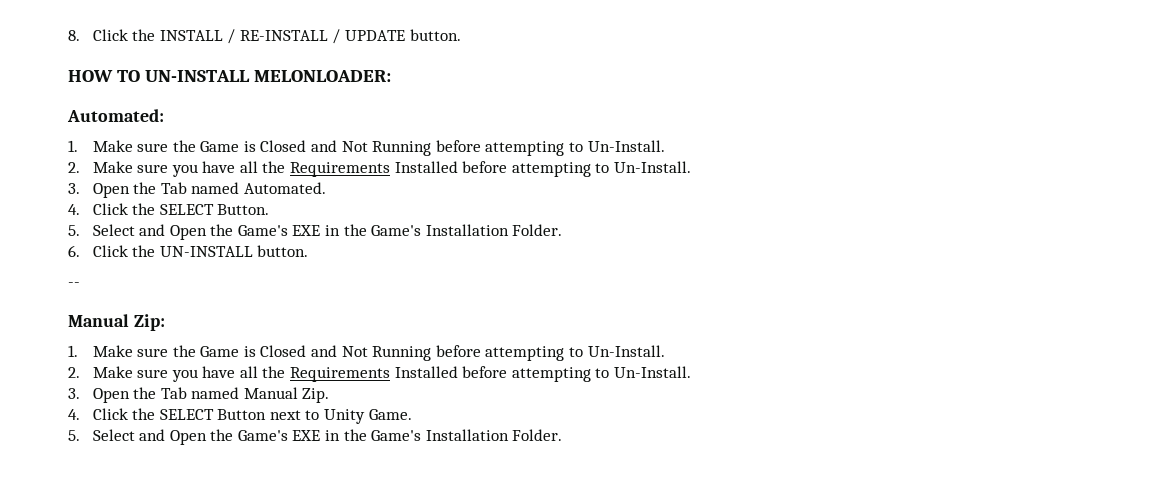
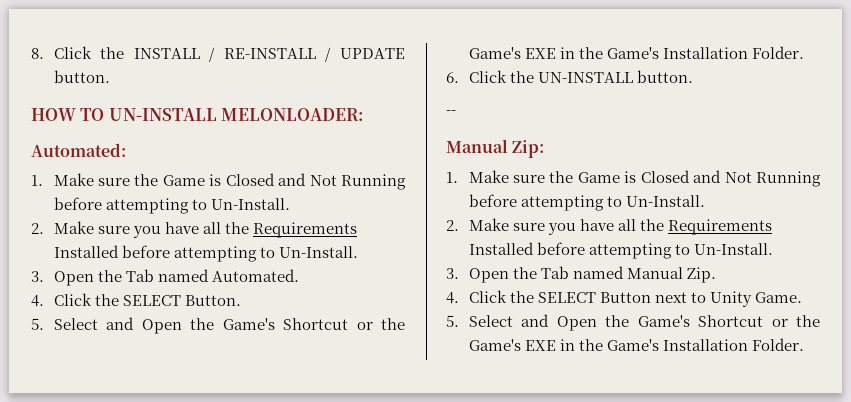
  4. Click the SELECT Button.
- 5. Select and Open the Game's EXE in the Game's Installation Folder.
+ 5. Select and Open the Game's Shortcut or the Game's EXE in the Game's Installation Folder.
  4. Click the SELECT Button next to Unity Game.
- 5. Select and Open the Game's EXE in the Game's Installation Folder.
+ 5. Select and Open the Game's Shortcut or the Game's EXE in the Game's Installation Folder.

